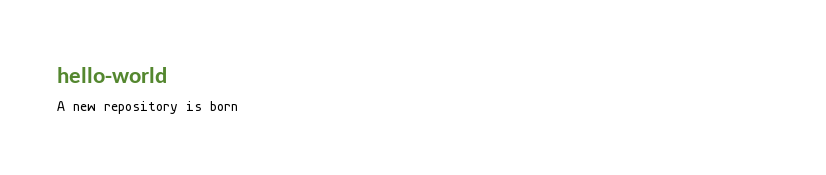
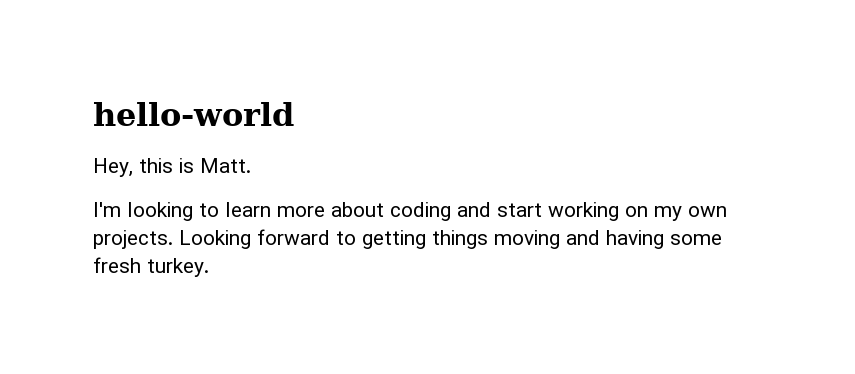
- A new repository is born
+ Hey, this is Matt.
+ I'm looking to learn more about coding and start working on my own projects. Looking forward to getting things moving and having some fresh turkey.

